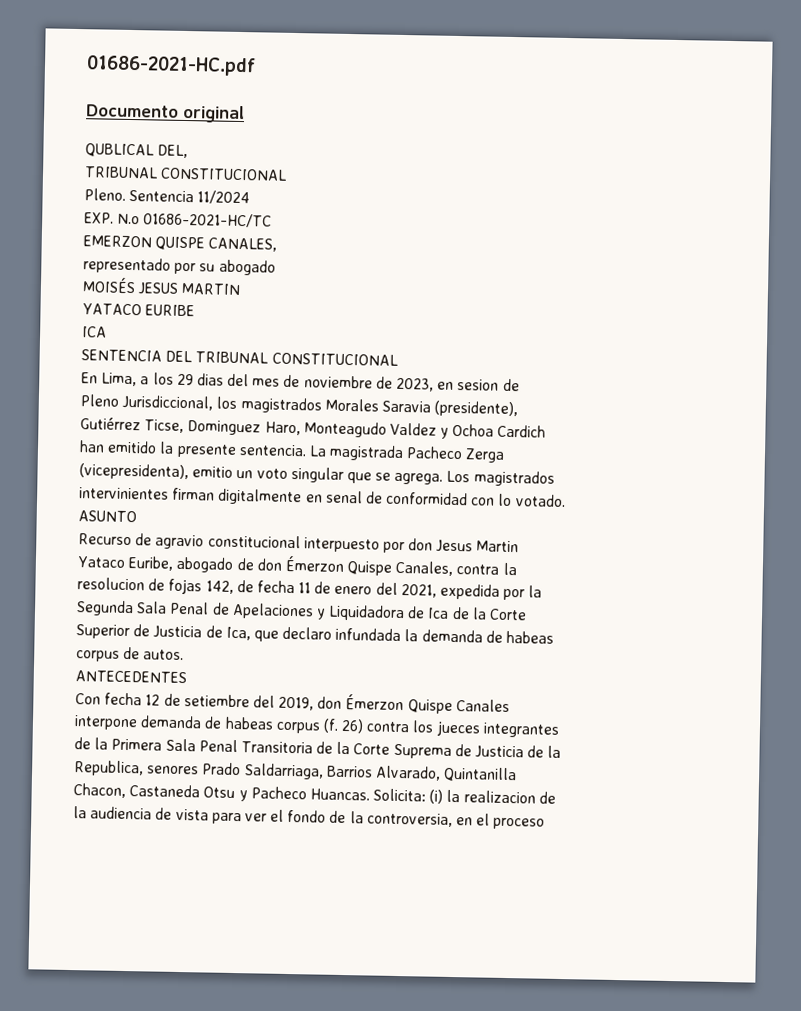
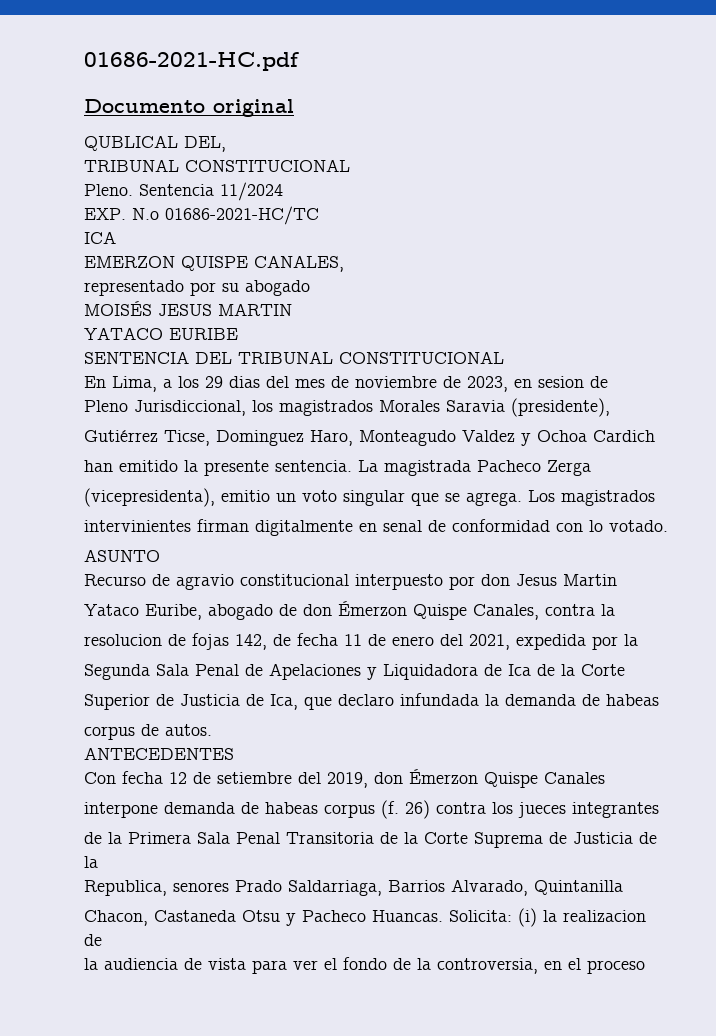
+ ICA
- ICA

